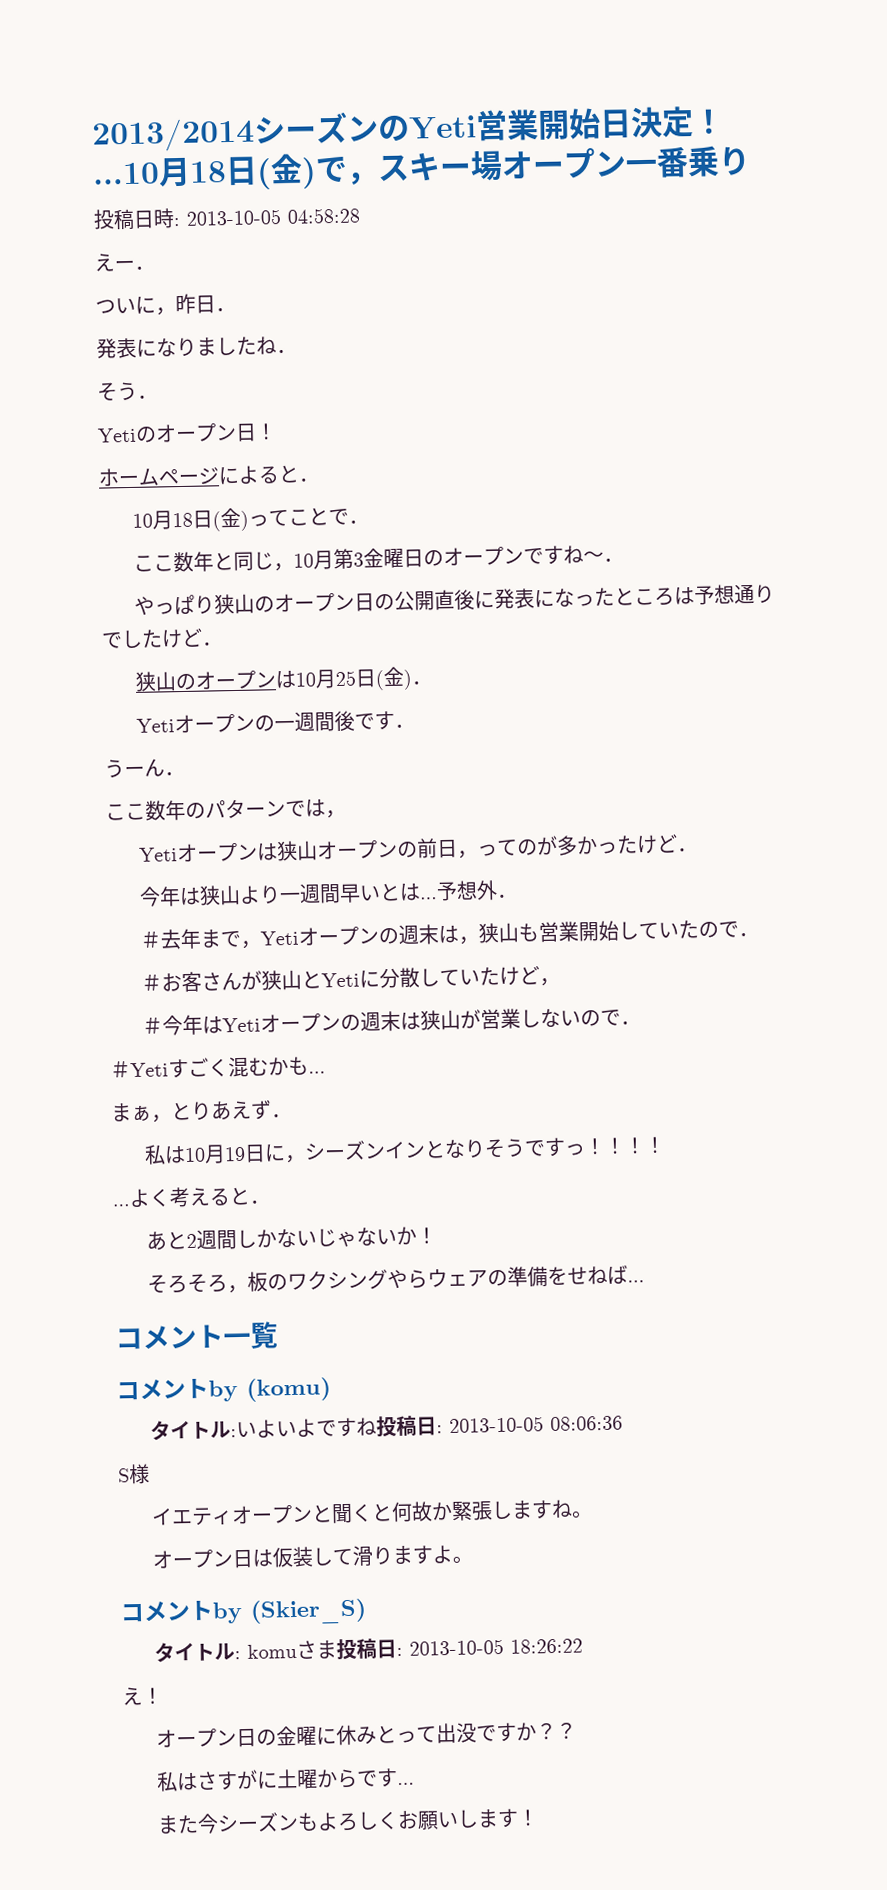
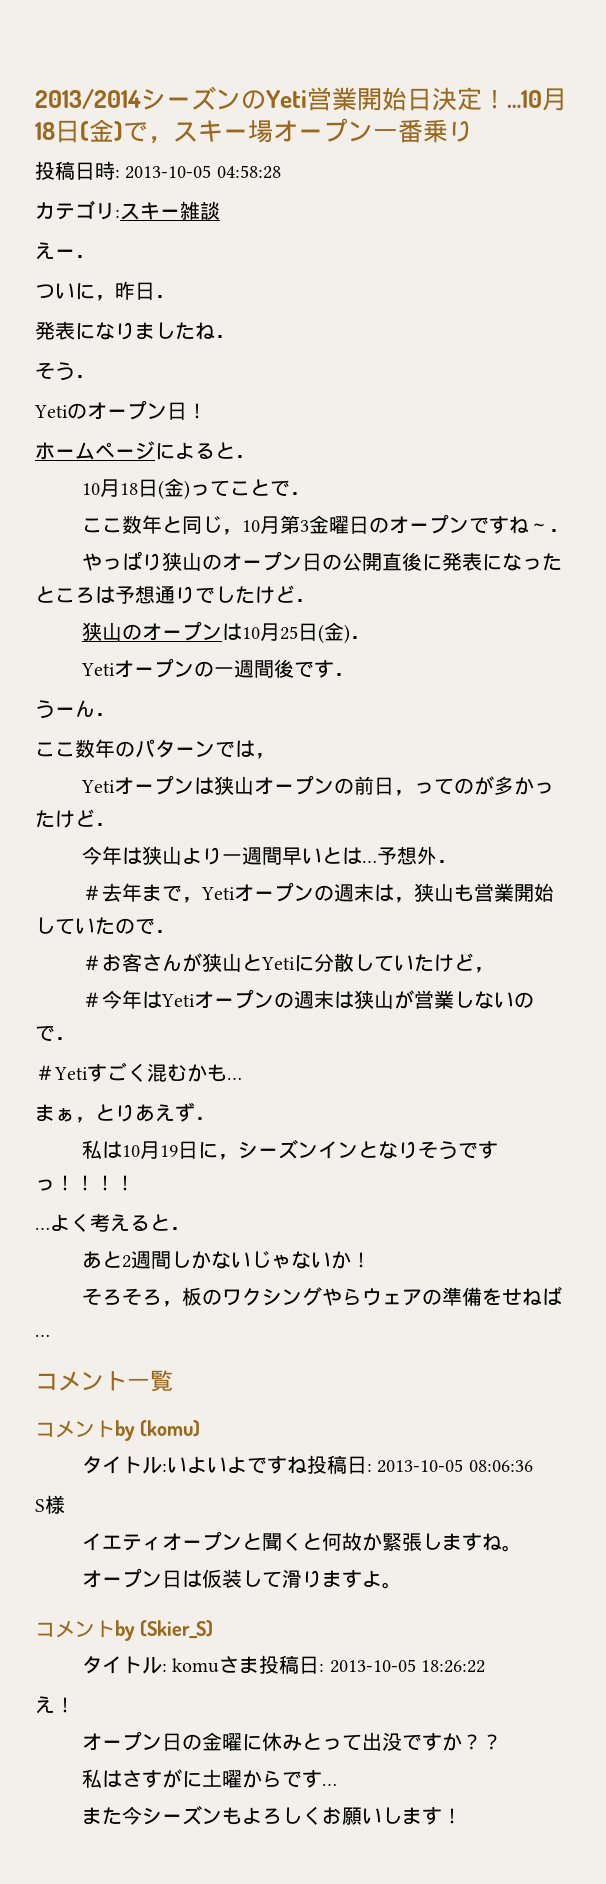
+ カテゴリ:スキー雑談

